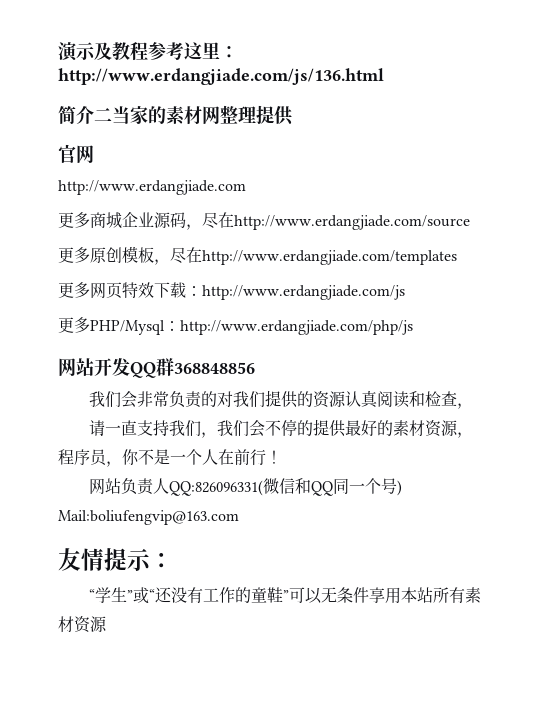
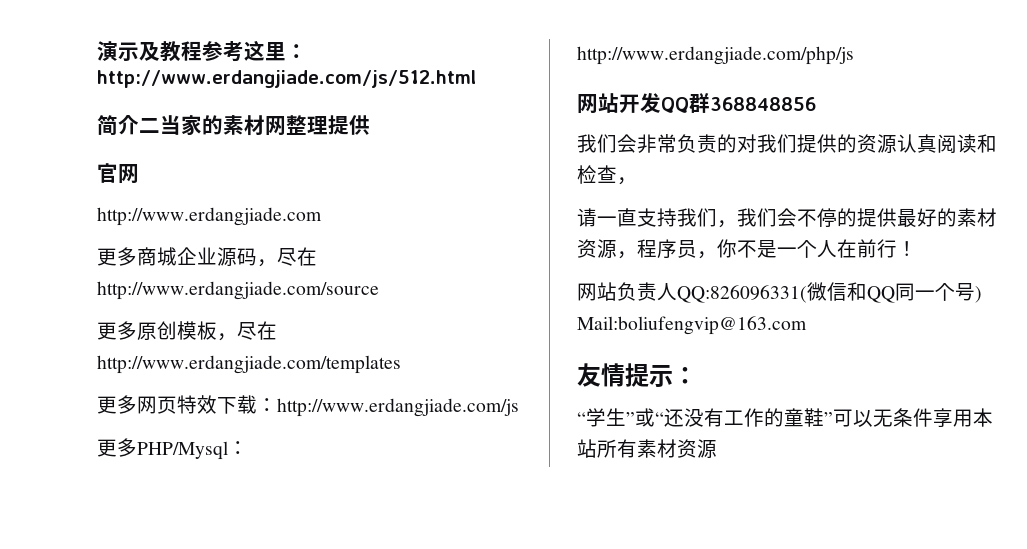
- 演示及教程参考这里：http://www.erdangjiade.com/js/136.html
+ 演示及教程参考这里：http://www.erdangjiade.com/js/512.html

